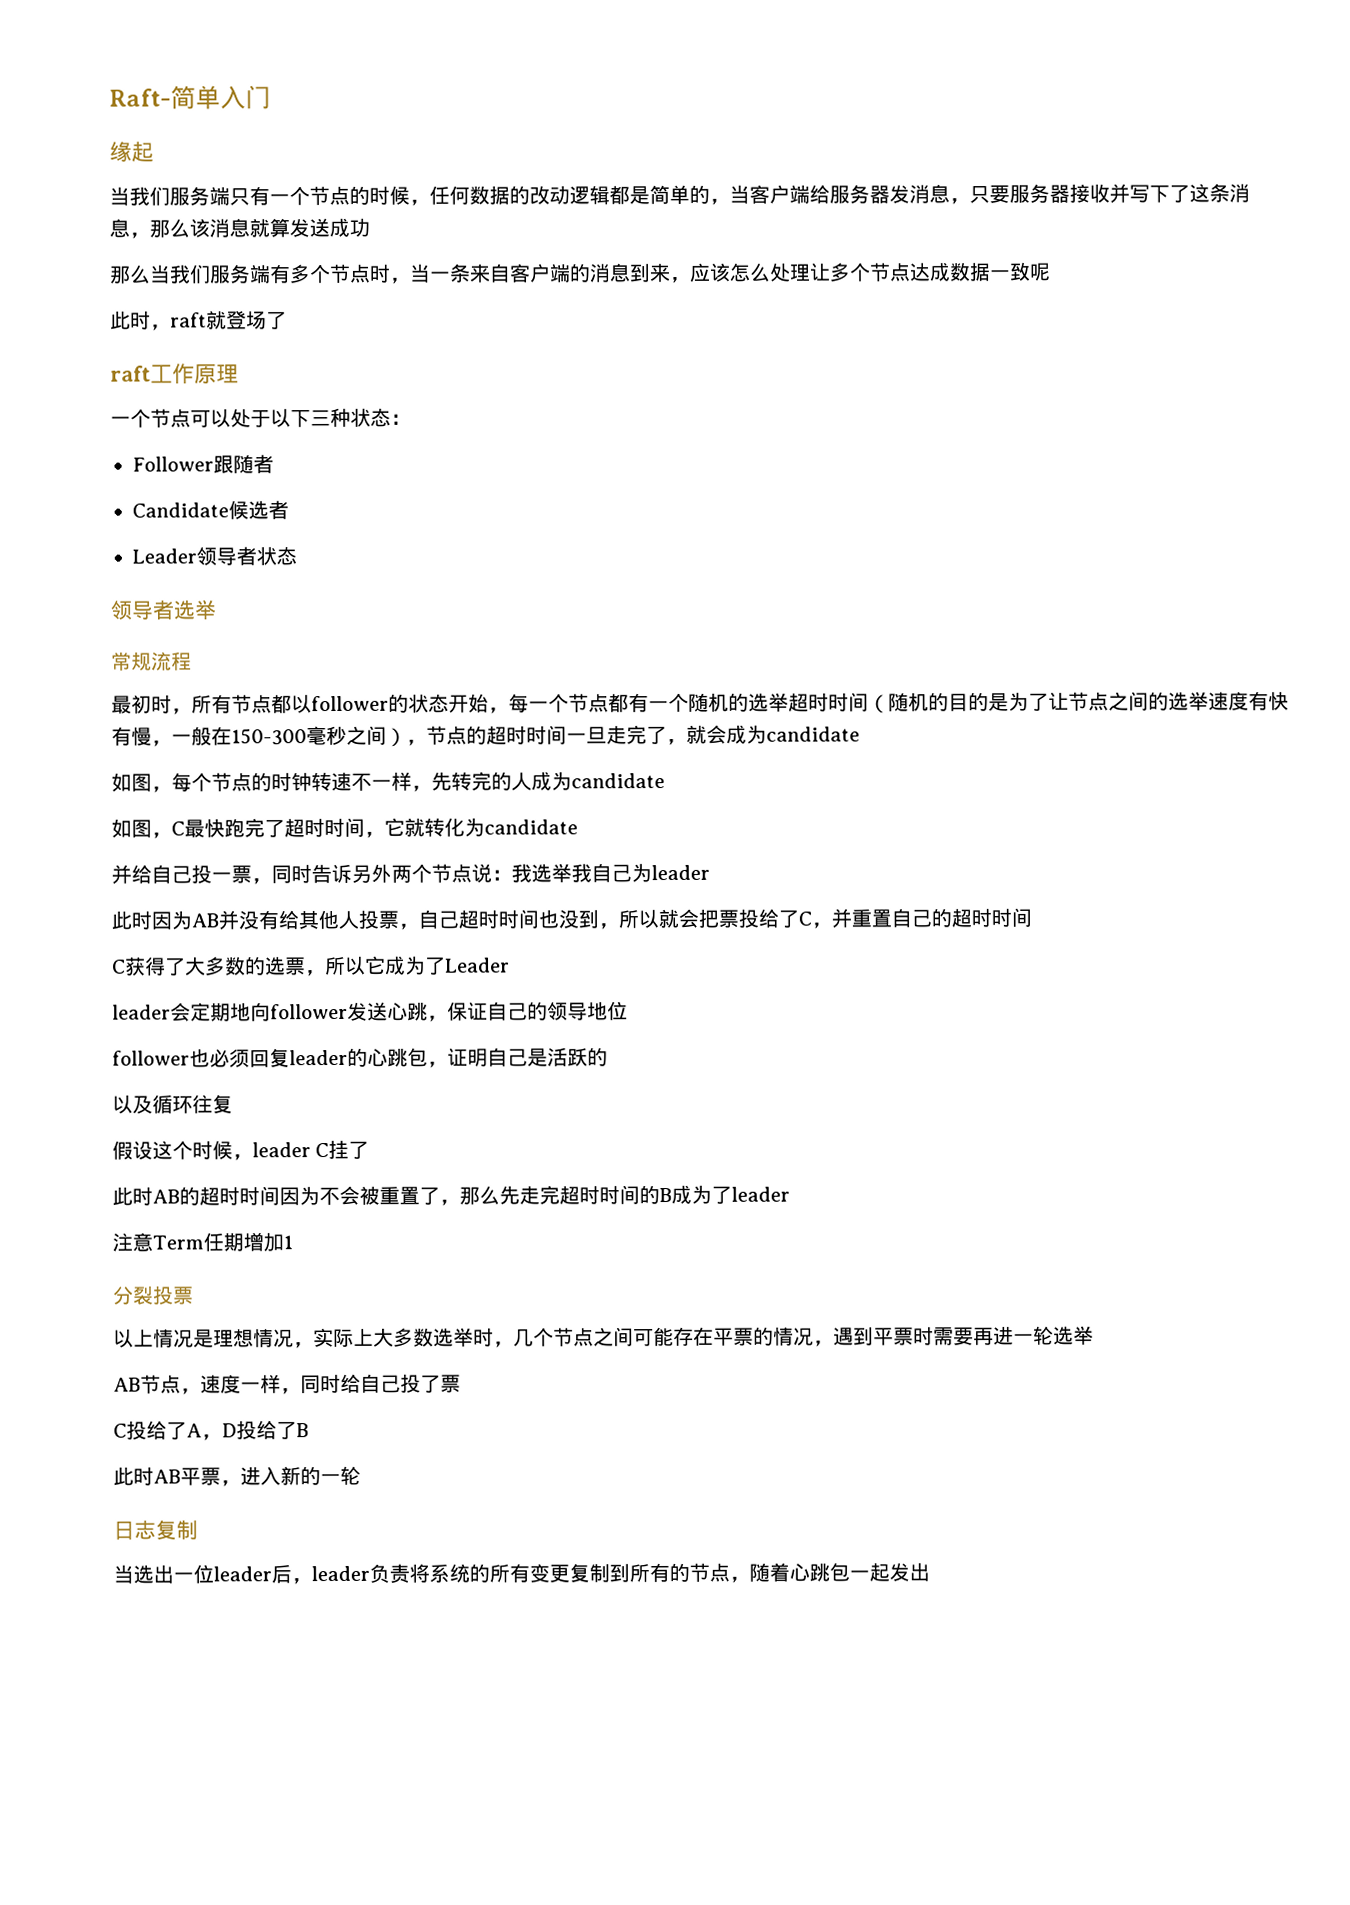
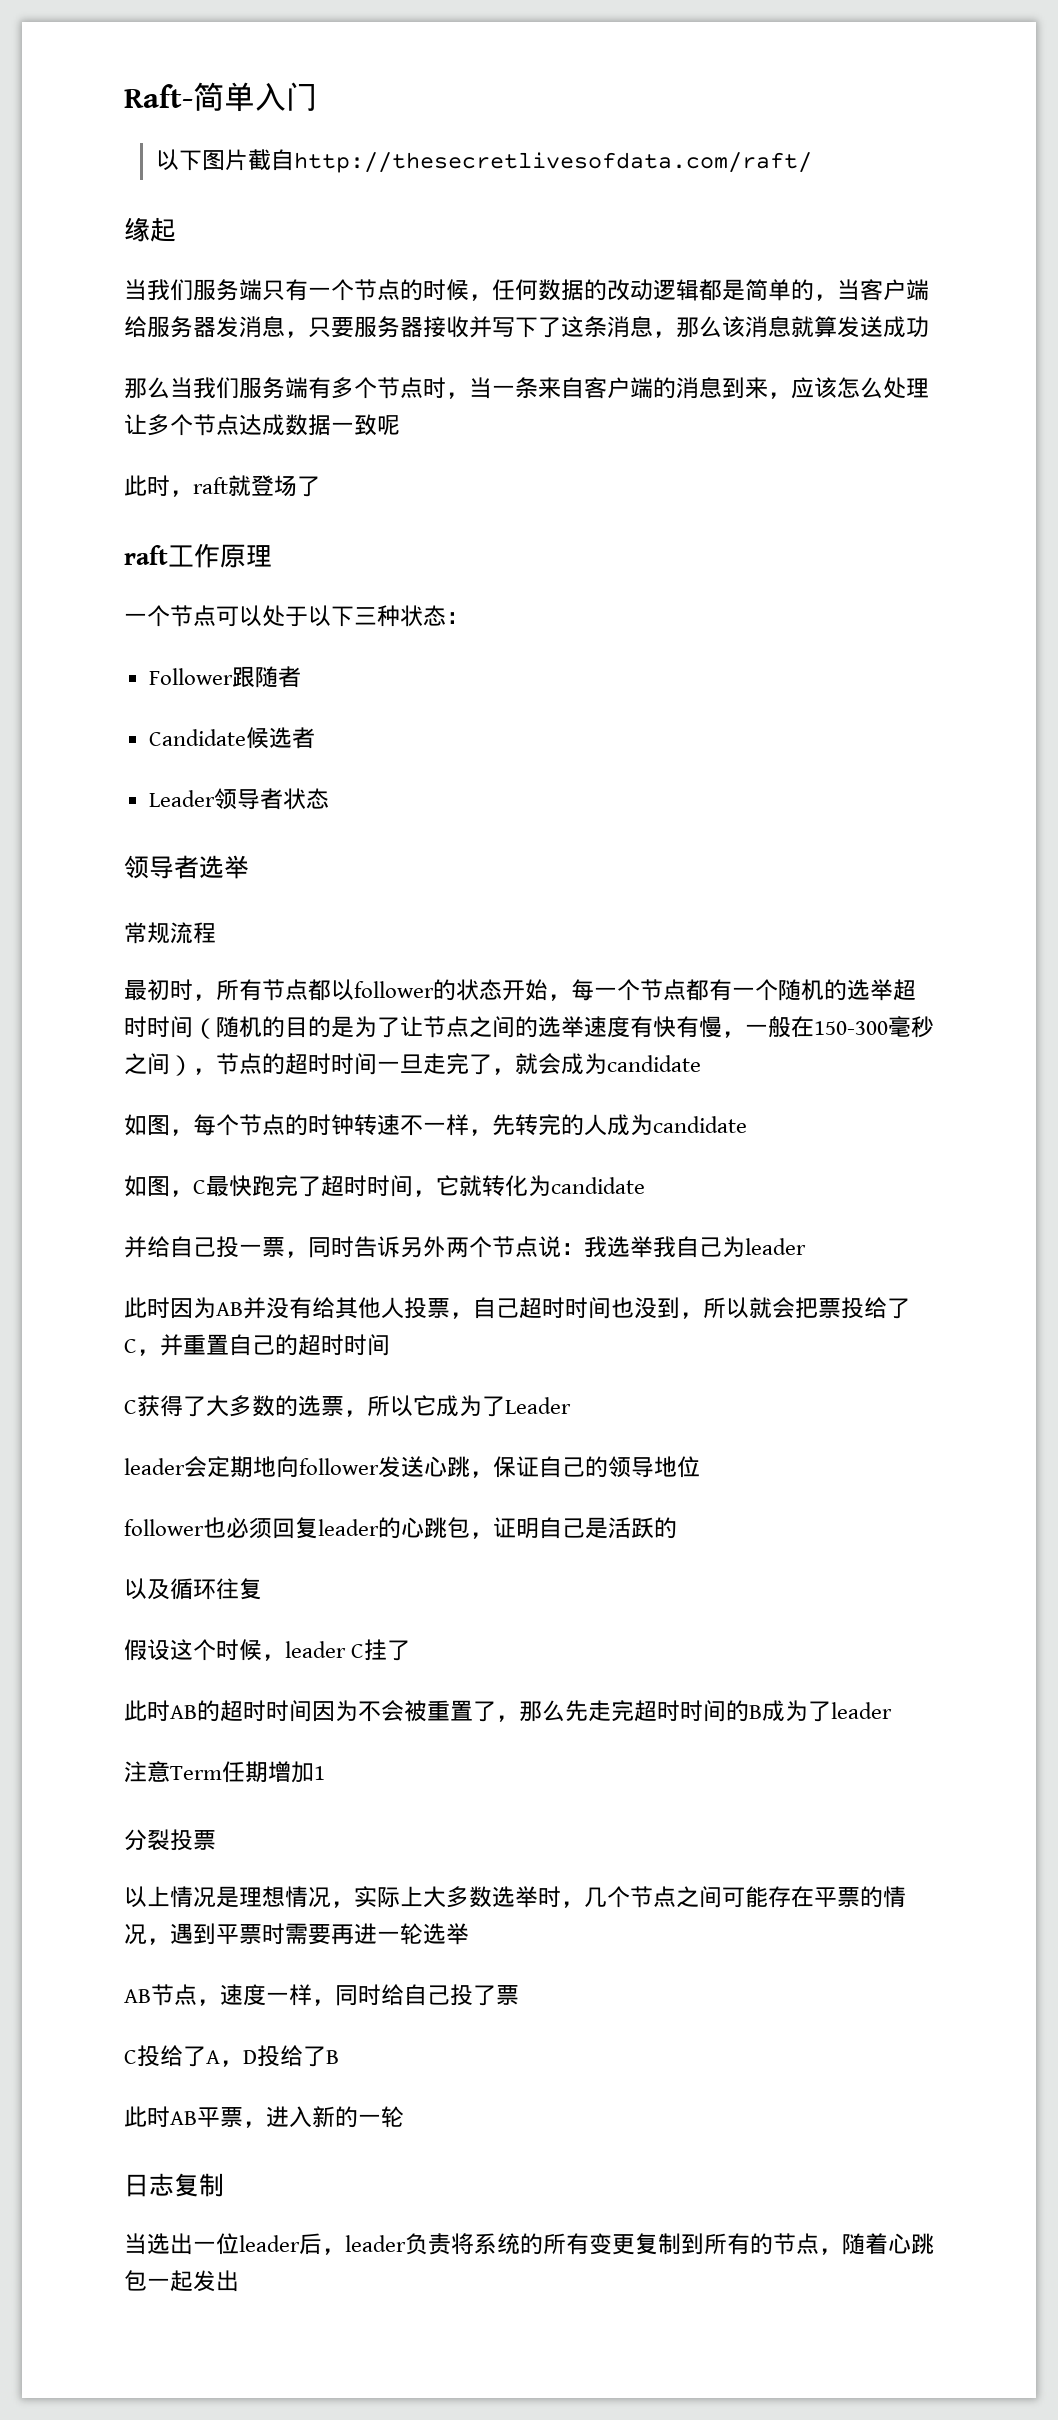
+ 以下图片截自http://thesecretlivesofdata.com/raft/

